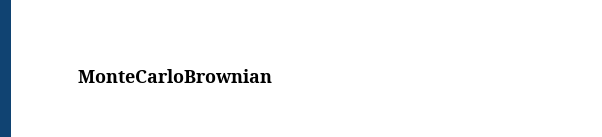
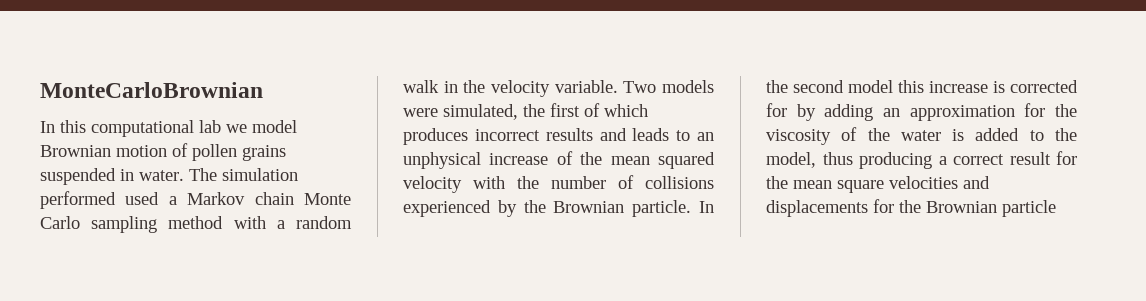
+ In this computational lab we model Brownian motion of pollen grains suspended in water. The simulation performed used a Markov chain Monte Carlo sampling method with a random walk in the velocity variable. Two models were simulated, the first of which produces incorrect results and leads to an unphysical increase of the mean squared velocity with the number of collisions experienced by the Brownian particle. In the second model this increase is corrected for by adding an approximation for the viscosity of the water is added to the model, thus producing a correct result for the mean square velocities and displacements for the Brownian particle

